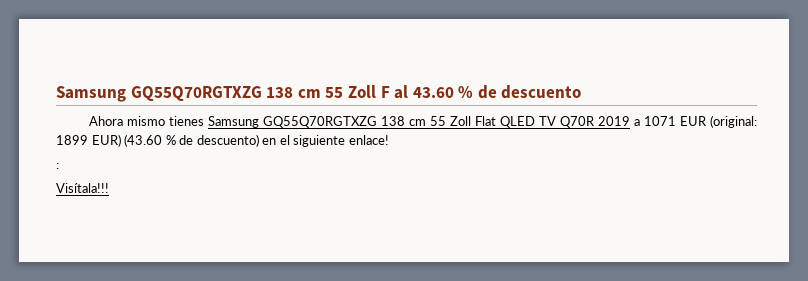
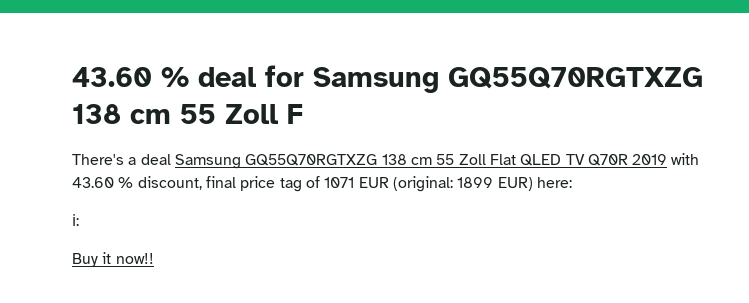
- Samsung GQ55Q70RGTXZG 138 cm 55 Zoll F al 43.60 % de descuento
- Ahora mismo tienes Samsung GQ55Q70RGTXZG 138 cm 55 Zoll Flat QLED TV Q70R 2019 a 1071 EUR (original: 1899 EUR) (43.60 % de descuento) en el siguiente enlace!
- :
- Visítala!!!
+ 43.60 % deal for Samsung GQ55Q70RGTXZG 138 cm 55 Zoll F
+ There's a deal Samsung GQ55Q70RGTXZG 138 cm 55 Zoll Flat QLED TV Q70R 2019 with 43.60 % discount, final price tag of 1071 EUR (original: 1899 EUR) here:
+ ℹ:
+ Buy it now!!

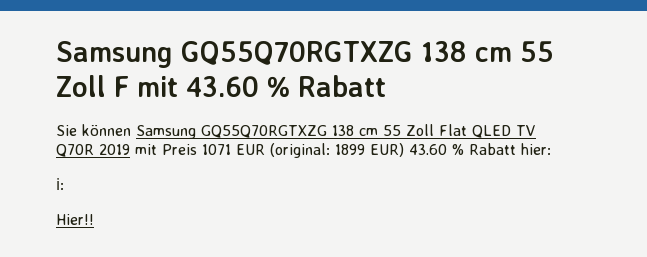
- 43.60 % deal for Samsung GQ55Q70RGTXZG 138 cm 55 Zoll F
- There's a deal Samsung GQ55Q70RGTXZG 138 cm 55 Zoll Flat QLED TV Q70R 2019 with 43.60 % discount, final price tag of 1071 EUR (original: 1899 EUR) here:
+ Samsung GQ55Q70RGTXZG 138 cm 55 Zoll F mit 43.60 % Rabatt
+ Sie können Samsung GQ55Q70RGTXZG 138 cm 55 Zoll Flat QLED TV Q70R 2019 mit Preis 1071 EUR (original: 1899 EUR) 43.60 % Rabatt hier:
  ℹ:
- Buy it now!!
+ Hier!!

